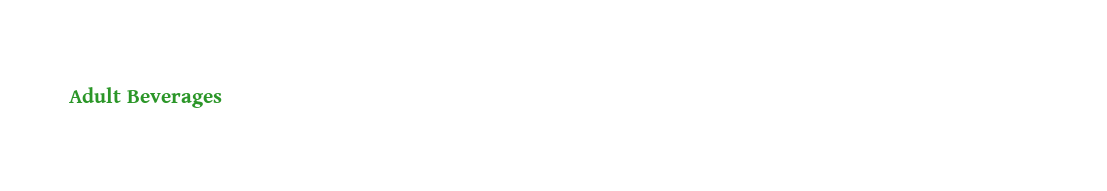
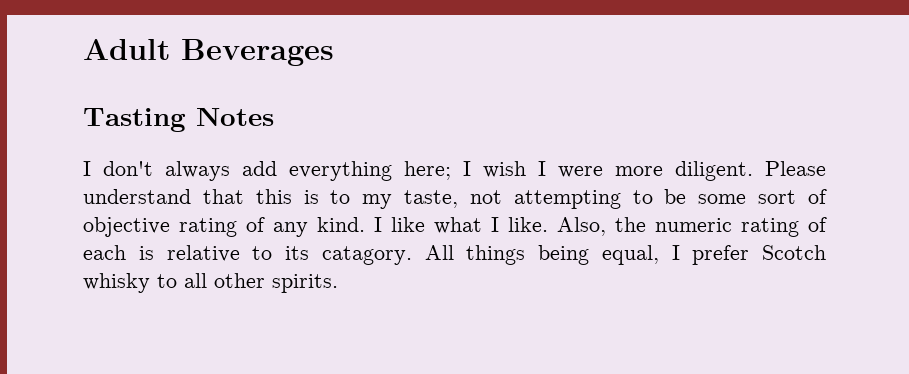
+ Tasting Notes
+ I don't always add everything here; I wish I were more diligent. Please understand that this is to my taste, not attempting to be some sort of objective rating of any kind. I like what I like. Also, the numeric rating of each is relative to its catagory. All things being equal, I prefer Scotch whisky to all other spirits.

